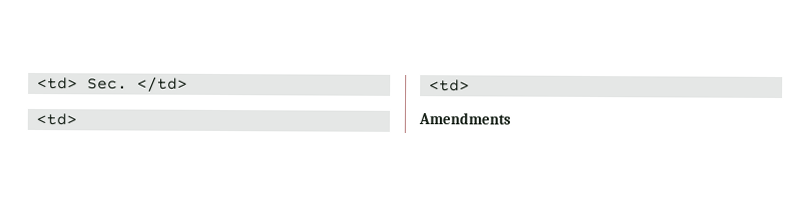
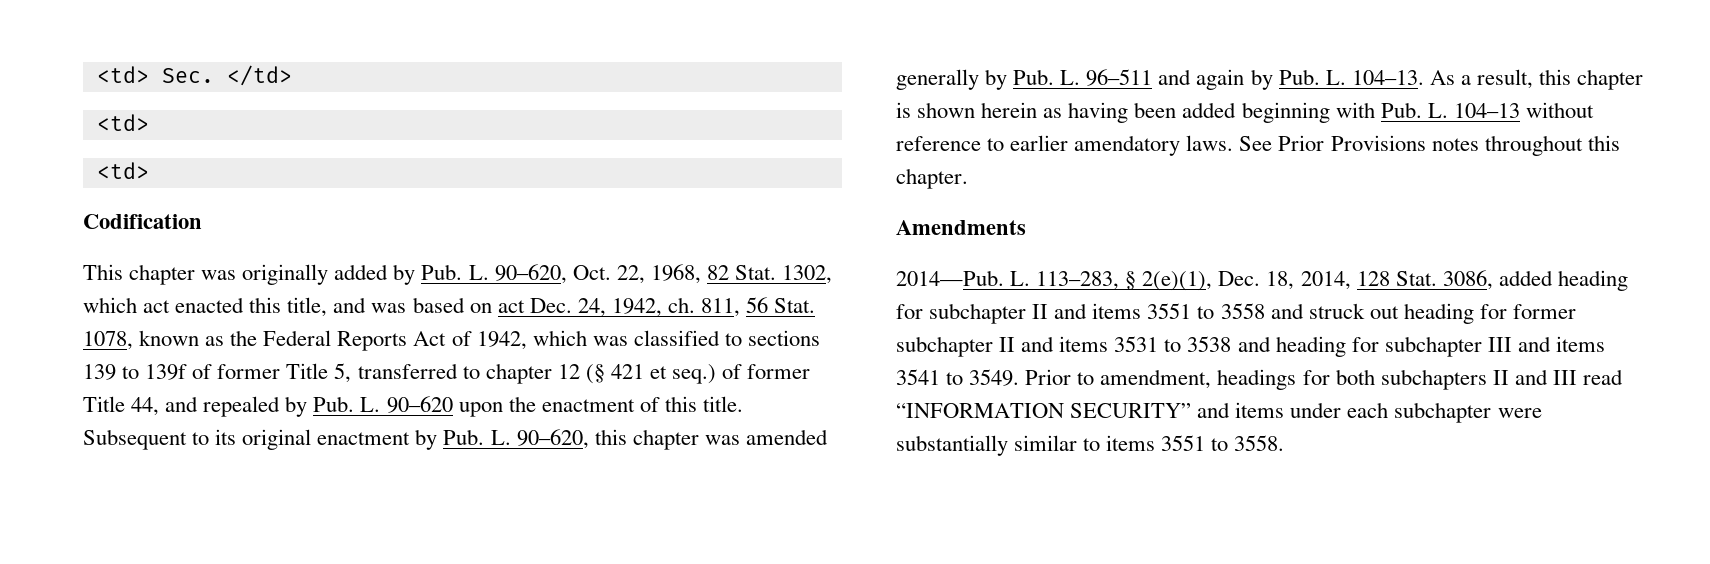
+ Codification
+ This chapter was originally added by Pub. L. 90–620, Oct. 22, 1968, 82 Stat. 1302, which act enacted this title, and was based on act Dec. 24, 1942, ch. 811, 56 Stat. 1078, known as the Federal Reports Act of 1942, which was classified to sections 139 to 139f of former Title 5, transferred to chapter 12 (§ 421 et seq.) of former Title 44, and repealed by Pub. L. 90–620 upon the enactment of this title. Subsequent to its original enactment by Pub. L. 90–620, this chapter was amended generally by Pub. L. 96–511 and again by Pub. L. 104–13. As a result, this chapter is shown herein as having been added beginning with Pub. L. 104–13 without reference to earlier amendatory laws. See Prior Provisions notes throughout this chapter.
  Amendments
+ 2014—Pub. L. 113–283, § 2(e)(1), Dec. 18, 2014, 128 Stat. 3086, added heading for subchapter II and items 3551 to 3558 and struck out heading for former subchapter II and items 3531 to 3538 and heading for subchapter III and items 3541 to 3549. Prior to amendment, headings for both subchapters II and III read “INFORMATION SECURITY” and items under each subchapter were substantially similar to items 3551 to 3558.

